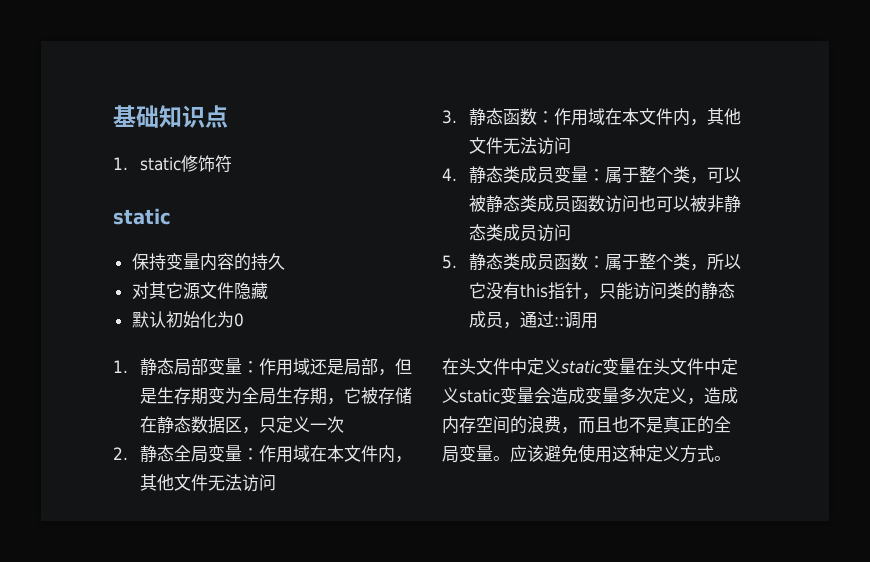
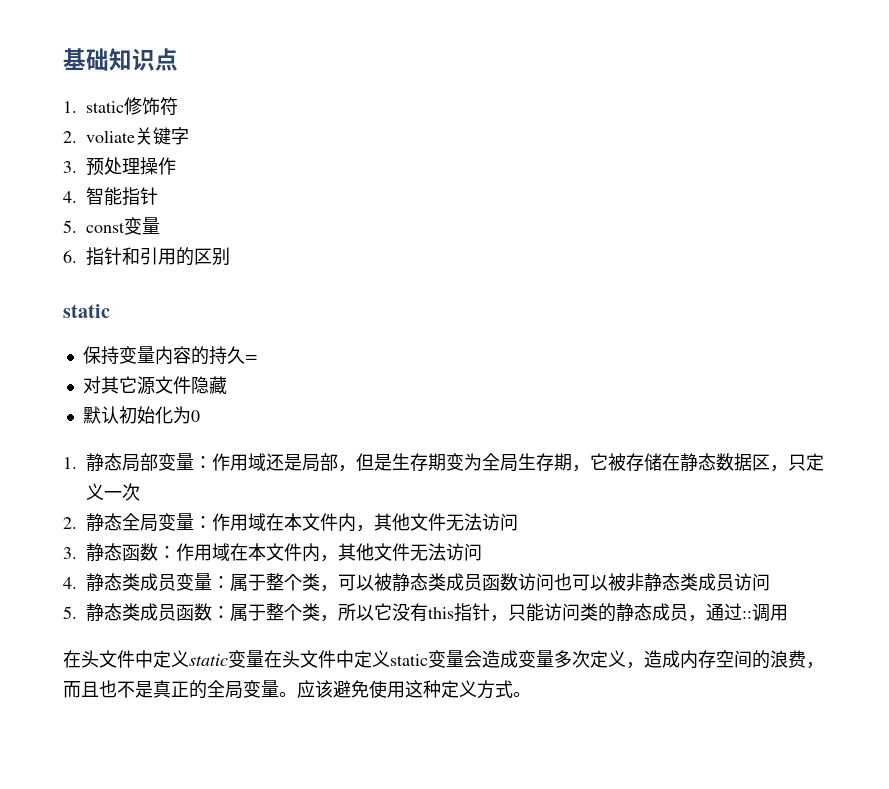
+ 2. voliate关键字
+ 3.预处理操作
+ 4.智能指针
+ 5. const变量
+ 6.指针和引用的区别
- 保持变量内容的持久
+ 保持变量内容的持久=

